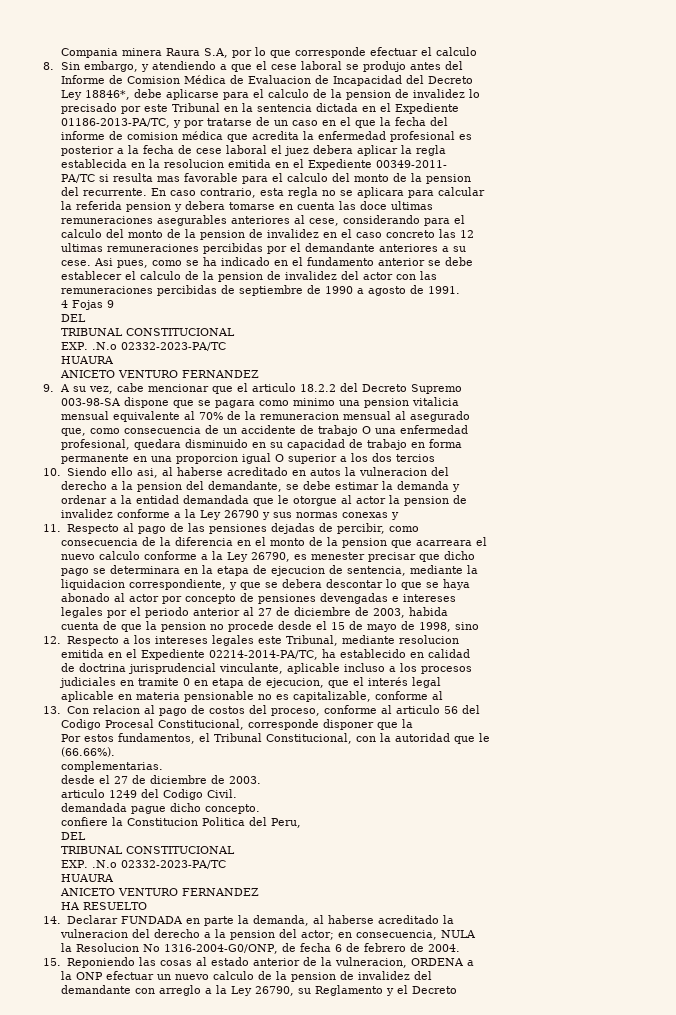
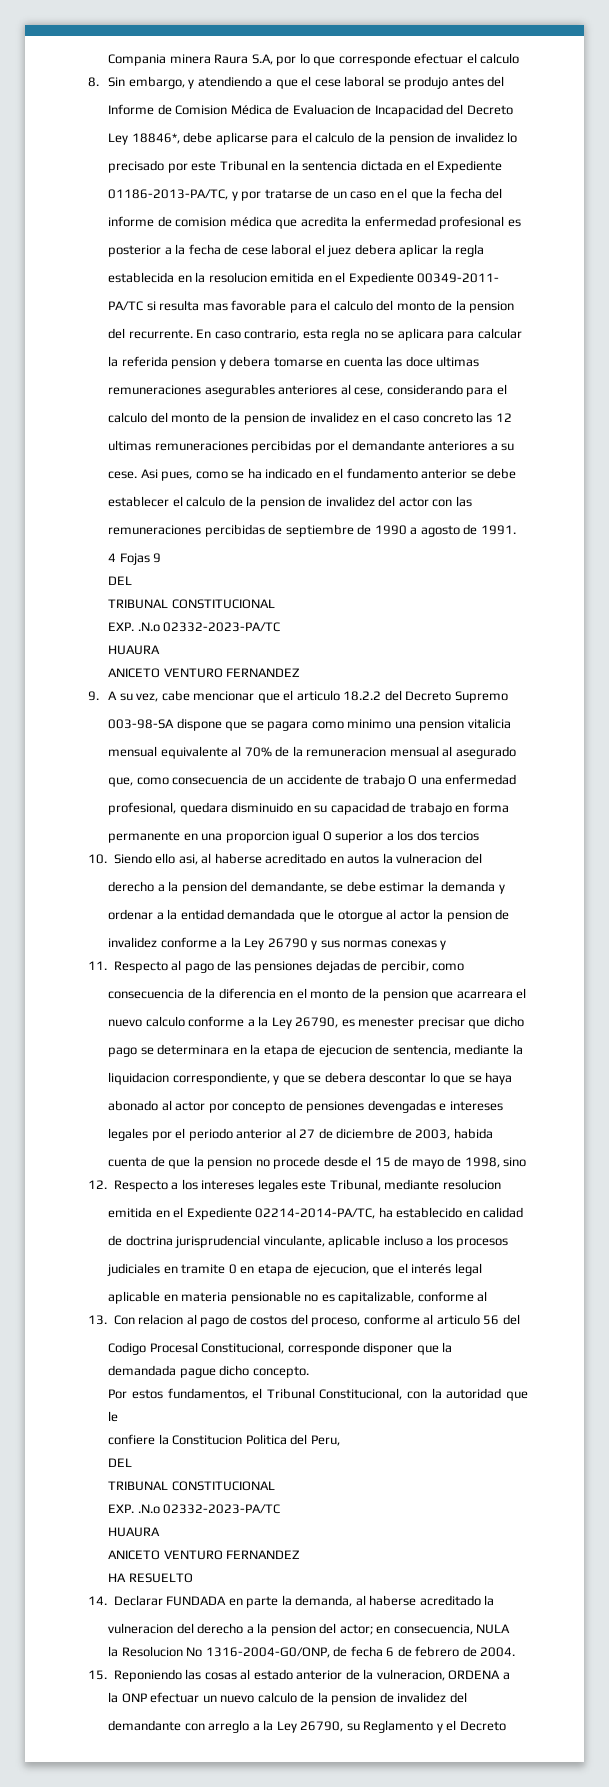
+ demandada pague dicho concepto.
- (66.66%).
- complementarias.
- desde el 27 de diciembre de 2003.
- articulo 1249 del Codigo Civil.
- demandada pague dicho concepto.

